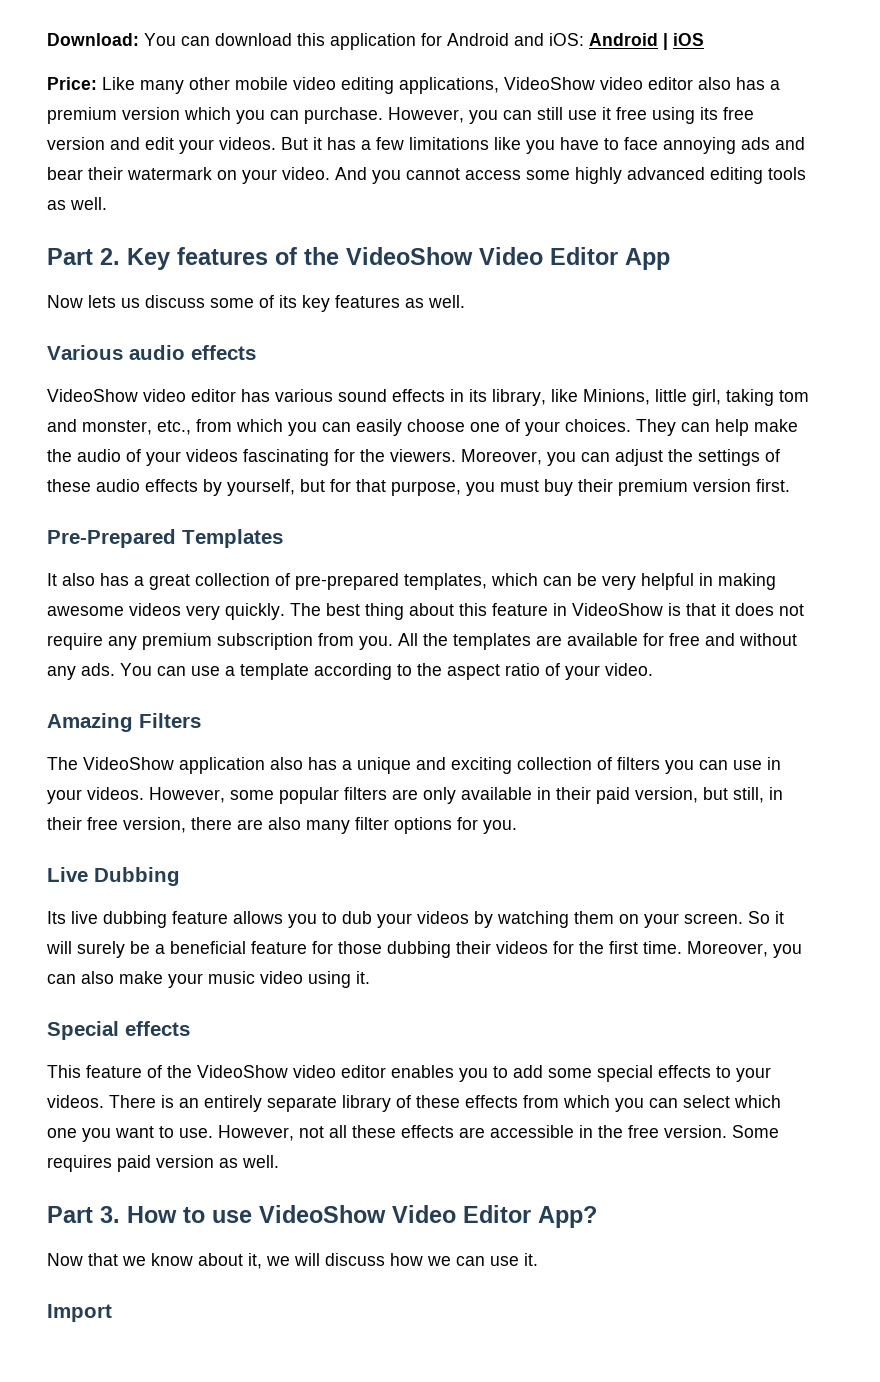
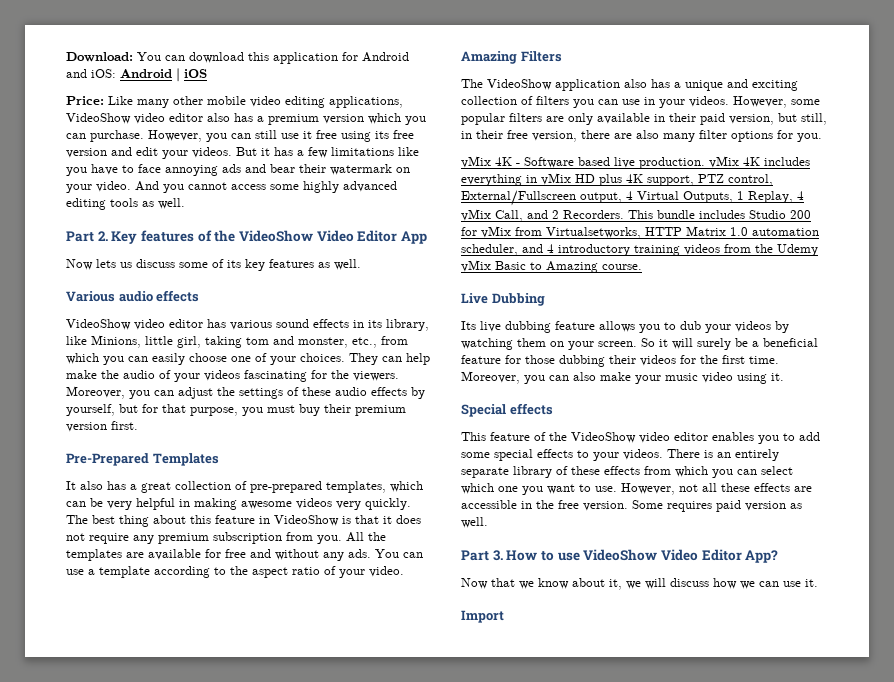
+ vMix 4K - Software based live production. vMix 4K includes everything in vMix HD plus 4K support, PTZ control, External/Fullscreen output, 4 Virtual Outputs, 1 Replay, 4 vMix Call, and 2 Recorders. This bundle includes Studio 200 for vMix from Virtualsetworks, HTTP Matrix 1.0 automation scheduler, and 4 introductory training videos from the Udemy vMix Basic to Amazing course.

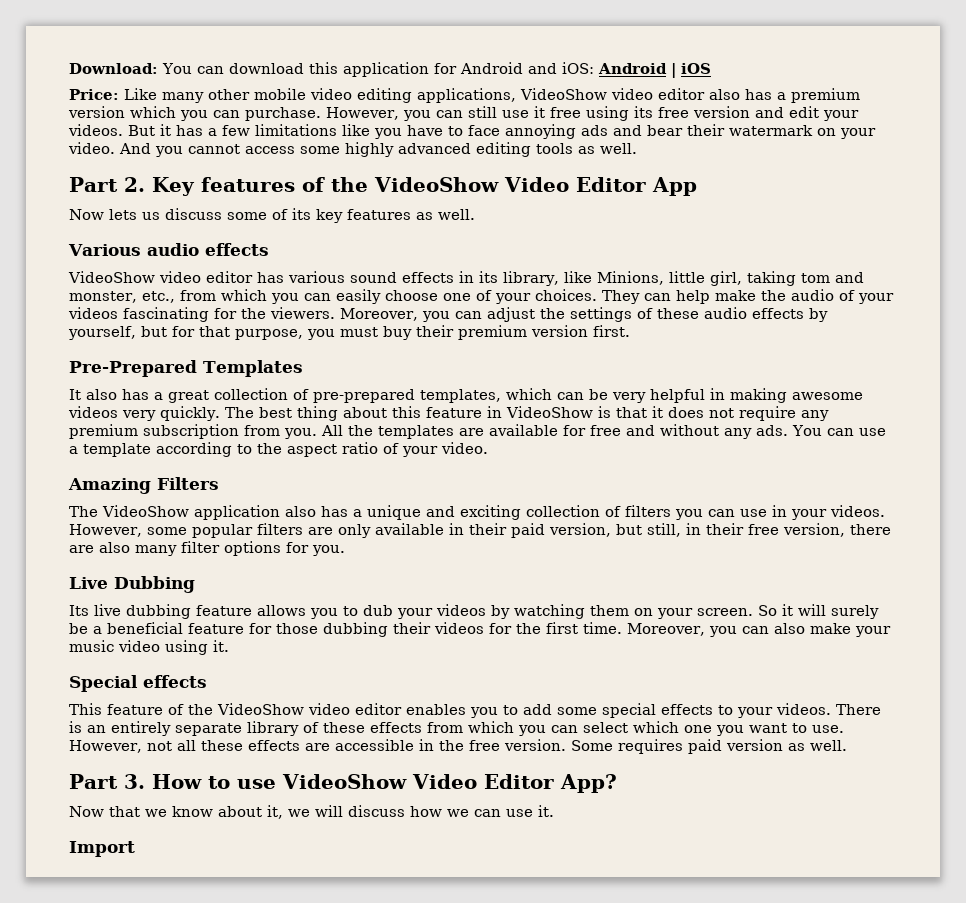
- vMix 4K - Software based live production. vMix 4K includes everything in vMix HD plus 4K support, PTZ control, External/Fullscreen output, 4 Virtual Outputs, 1 Replay, 4 vMix Call, and 2 Recorders. This bundle includes Studio 200 for vMix from Virtualsetworks, HTTP Matrix 1.0 automation scheduler, and 4 introductory training videos from the Udemy vMix Basic to Amazing course.

